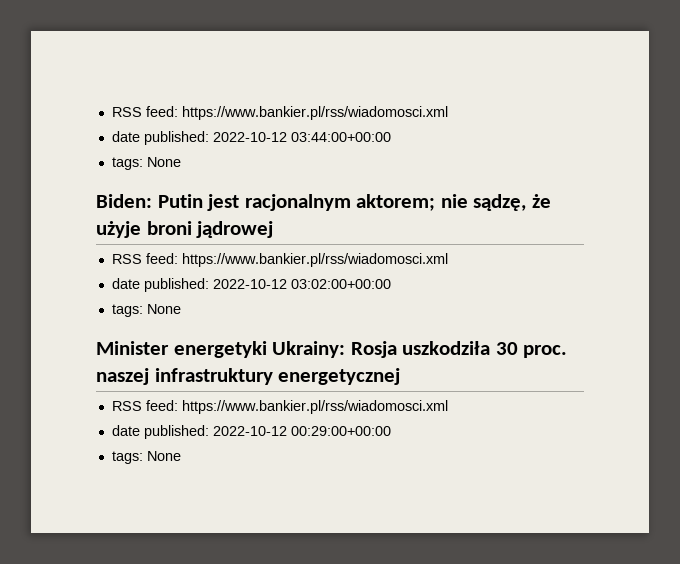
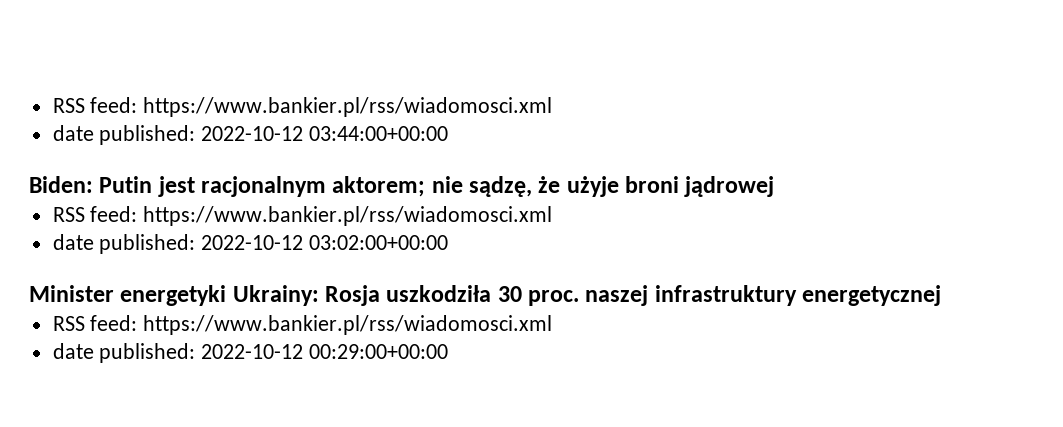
  date published: 2022-10-12 03:44:00+00:00
- tags: None
  date published: 2022-10-12 03:02:00+00:00
- tags: None
  date published: 2022-10-12 00:29:00+00:00
- tags: None

